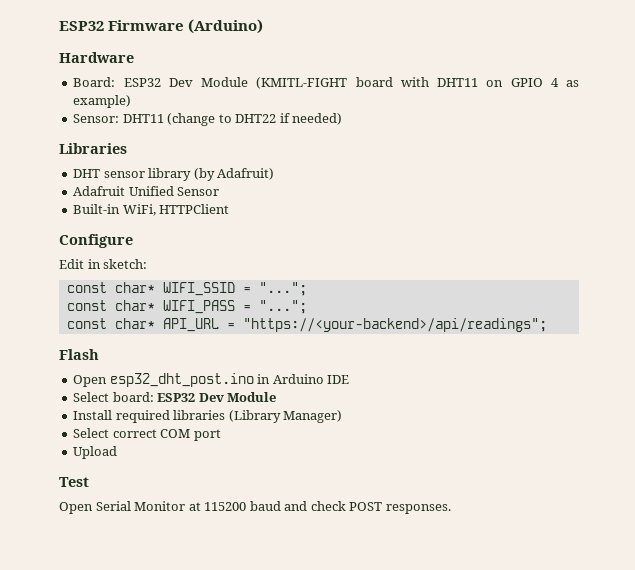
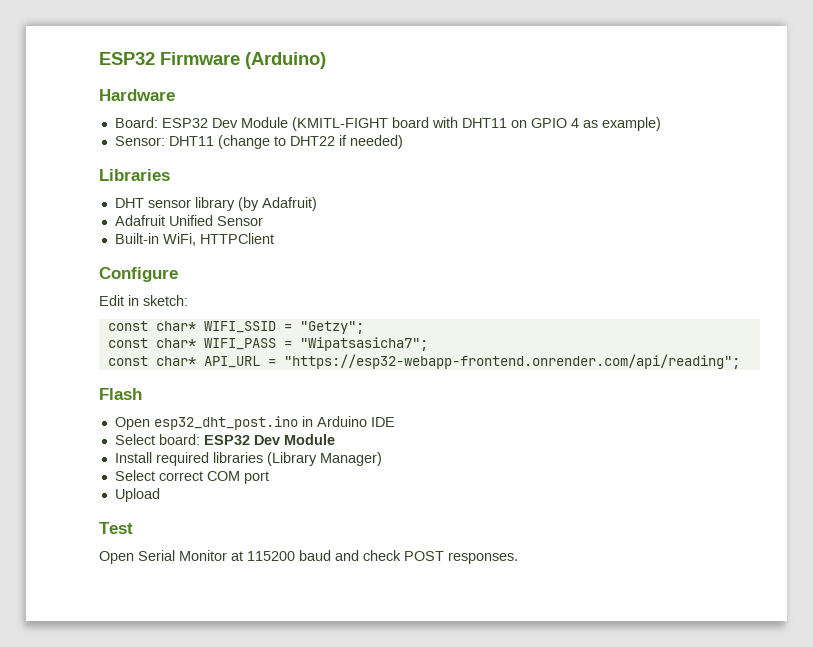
- const char* WIFI_SSID = "...";
+ const char* WIFI_SSID = "Getzy";
- const char* WIFI_PASS = "...";
+ const char* WIFI_PASS = "Wipatsasicha7";
- const char* API_URL = "https://<your-backend>/api/readings";
+ const char* API_URL = "https://esp32-webapp-frontend.onrender.com/api/reading";

